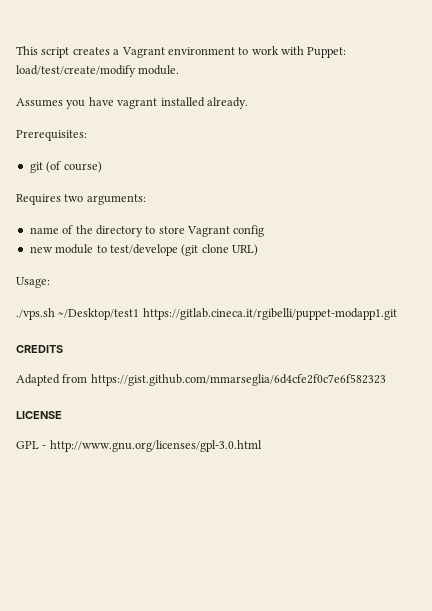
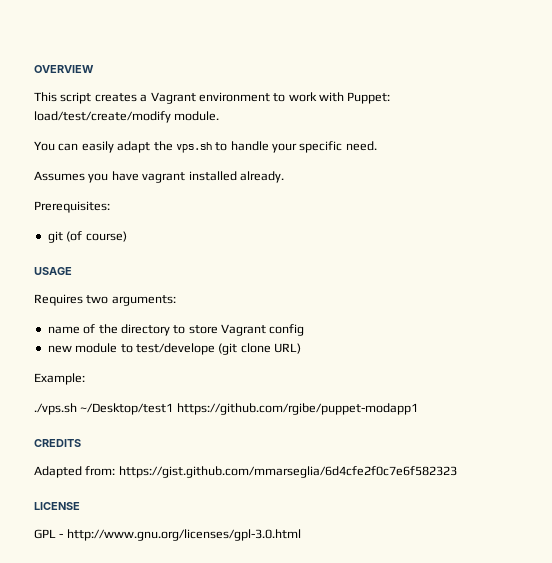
+ OVERVIEW
+ You can easily adapt the vps.sh to handle your specific need.
+ USAGE
- Usage:
+ Example:
- ./vps.sh ~/Desktop/test1 https://gitlab.cineca.it/rgibelli/puppet-modapp1.git
+ ./vps.sh ~/Desktop/test1 https://github.com/rgibe/puppet-modapp1
- Adapted from https://gist.github.com/mmarseglia/6d4cfe2f0c7e6f582323
+ Adapted from: https://gist.github.com/mmarseglia/6d4cfe2f0c7e6f582323

